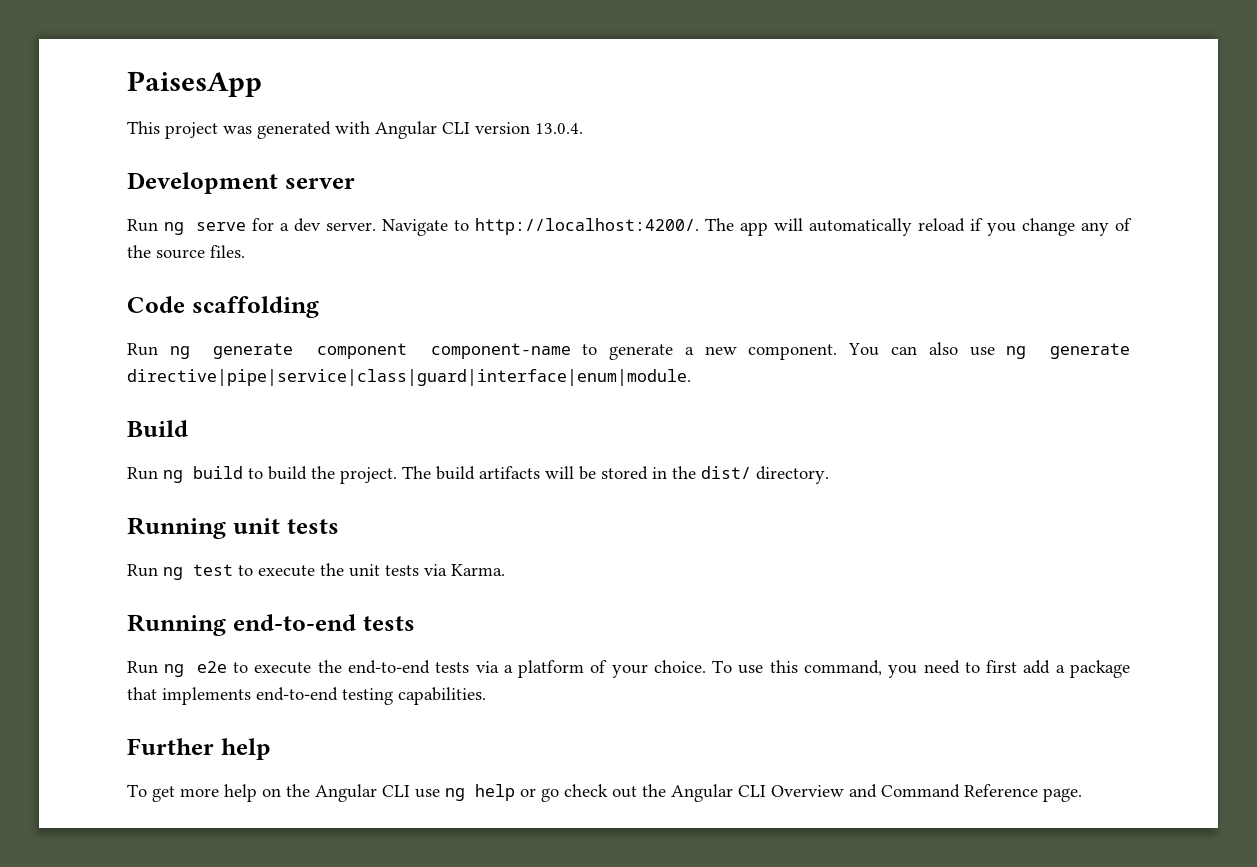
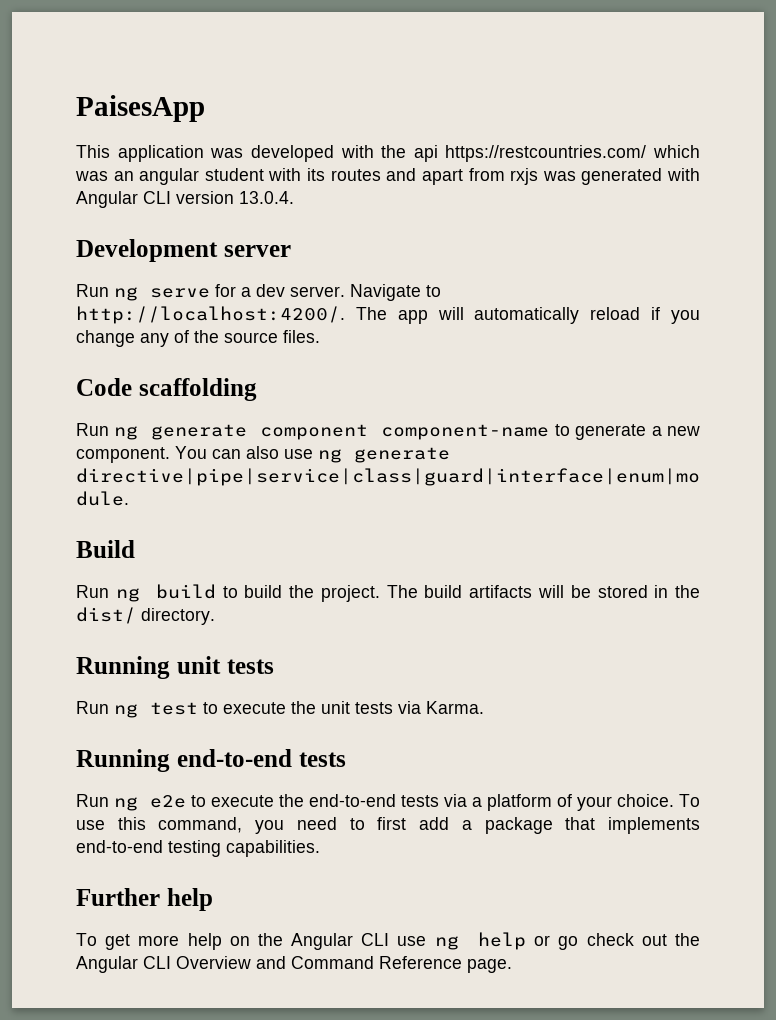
- This project was generated with Angular CLI version 13.0.4.
+ This application was developed with the api https://restcountries.com/ which was an angular student with its routes and apart from rxjs was generated with Angular CLI version 13.0.4.

